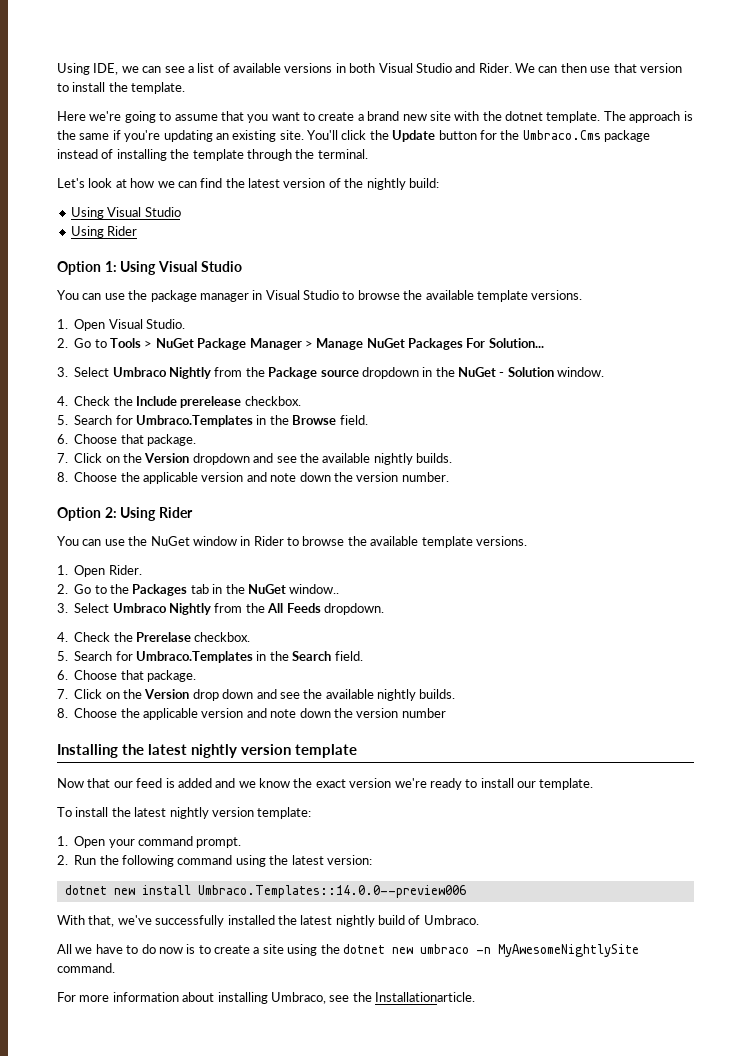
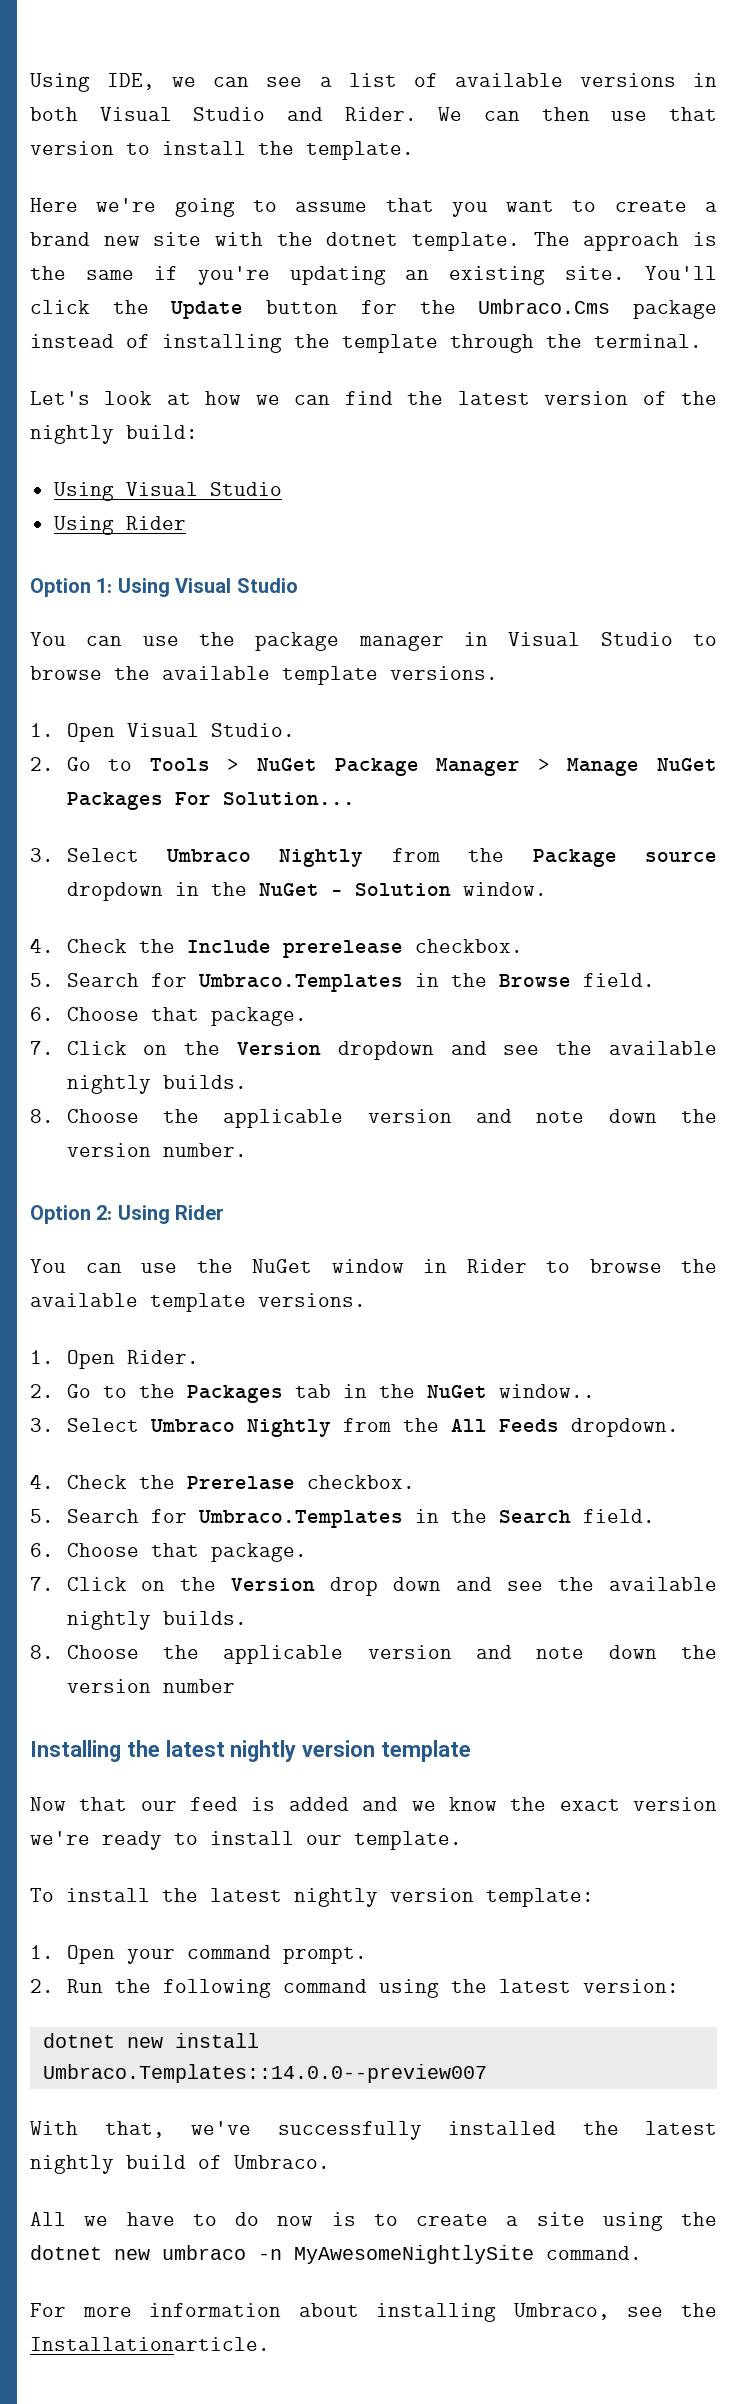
- dotnet new install Umbraco.Templates::14.0.0--preview006
+ dotnet new install Umbraco.Templates::14.0.0--preview007

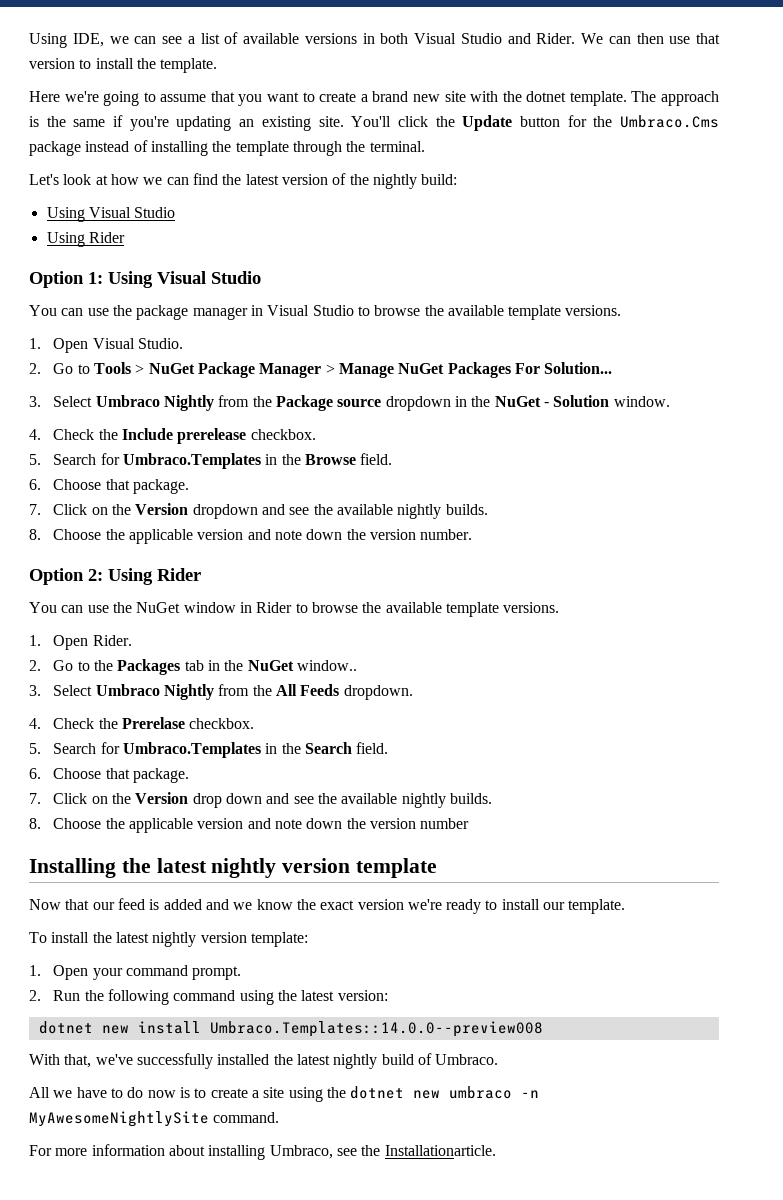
- dotnet new install Umbraco.Templates::14.0.0--preview007
+ dotnet new install Umbraco.Templates::14.0.0--preview008

